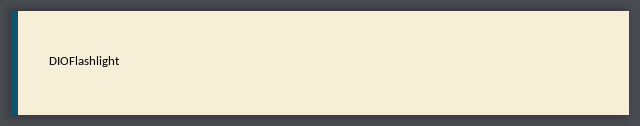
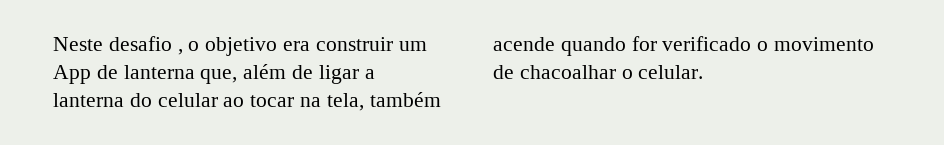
- DIOFlashlight
+ Neste desafio , o objetivo era construir um App de lanterna que, além de ligar a lanterna do celular ao tocar na tela, também acende quando for verificado o movimento de chacoalhar o celular.

